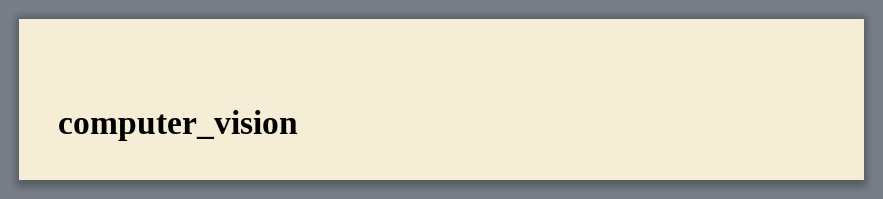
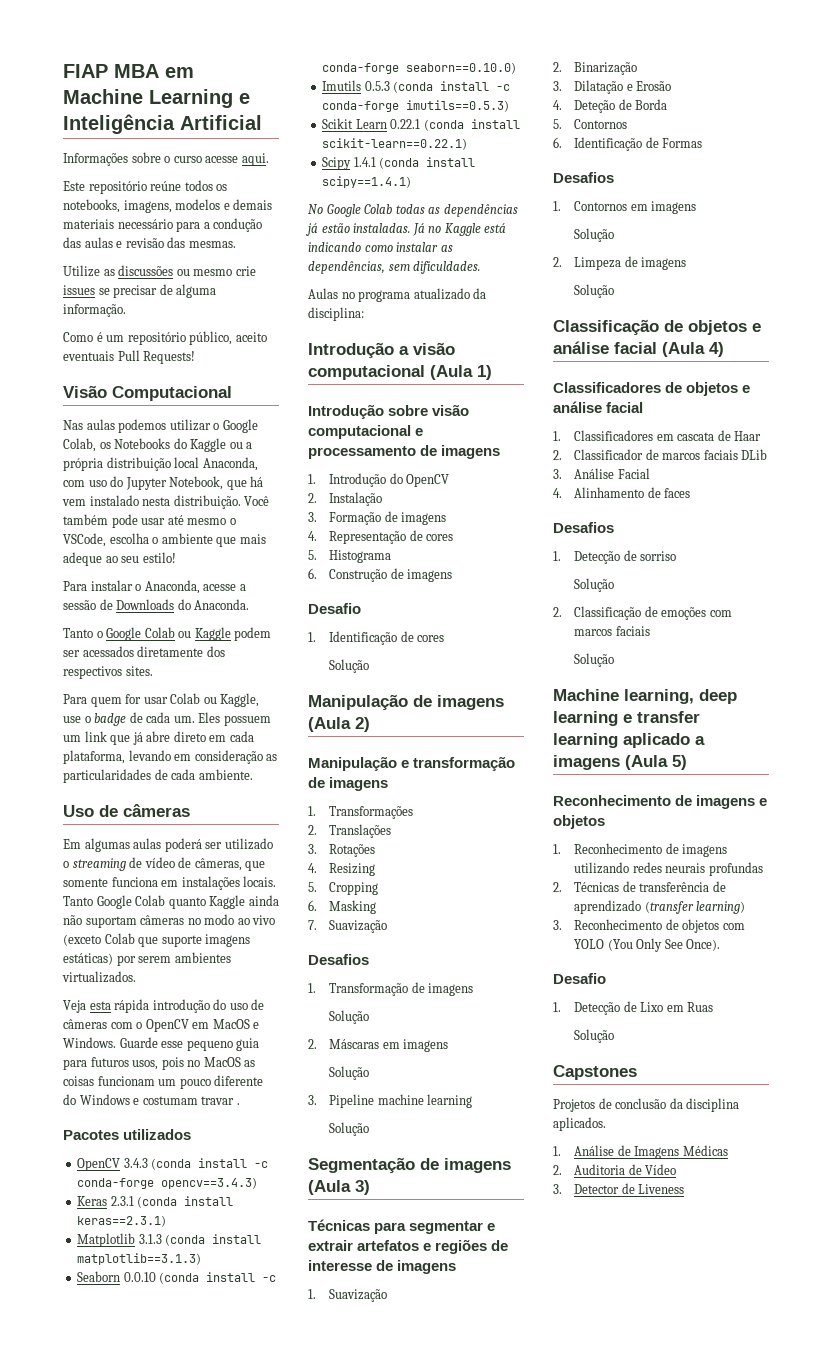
- computer_vision
+ FIAP MBA em Machine Learning e Inteligência Artificial
+ Informações sobre o curso acesse aqui.
+ Este repositório reúne todos os notebooks, imagens, modelos e demais materiais necessário para a condução das aulas e revisão das mesmas.
+ Utilize as discussões ou mesmo crie issues se precisar de alguma informação.
+ Como é um repositório público, aceito eventuais Pull Requests!
+ Visão Computacional
+ Nas aulas podemos utilizar o Google Colab, os Notebooks do Kaggle ou a própria distribuição local Anaconda, com uso do Jupyter Notebook, que há vem instalado nesta distribuição. Você também pode usar até mesmo o VSCode, escolha o ambiente que mais adeque ao seu estilo!
+ Para instalar o Anaconda, acesse a sessão de Downloads do Anaconda.
+ Tanto o Google Colab ou Kaggle podem ser acessados diretamente dos respectivos sites.
+ Para quem for usar Colab ou Kaggle, use o badge de cada um. Eles possuem um link que já abre direto em cada plataforma, levando em consideração as particularidades de cada ambiente.
+ Uso de câmeras
+ Em algumas aulas poderá ser utilizado o streaming de vídeo de câmeras, que somente funciona em instalações locais. Tanto Google Colab quanto Kaggle ainda não suportam câmeras no modo ao vivo (exceto Colab que suporte imagens estáticas) por serem ambientes virtualizados.
+ Veja esta rápida introdução do uso de câmeras com o OpenCV em MacOS e Windows. Guarde esse pequeno guia para futuros usos, pois no MacOS as coisas funcionam um pouco diferente do Windows e costumam travar .
+ Pacotes utilizados
+ OpenCV 3.4.3 (conda install -c conda-forge opencv==3.4.3)
+ Keras 2.3.1 (conda install keras==2.3.1)
+ Matplotlib 3.1.3 (conda install matplotlib==3.1.3)
+ Seaborn 0.0.10 (conda install -c conda-forge seaborn==0.10.0)
+ Imutils 0.5.3 (conda install -c conda-forge imutils==0.5.3)
+ Scikit Learn 0.22.1 (conda install scikit-learn==0.22.1)
+ Scipy 1.4.1 (conda install scipy==1.4.1)
+ No Google Colab todas as dependências já estão instaladas. Já no Kaggle está indicando como instalar as dependências, sem dificuldades.
+ Aulas no programa atualizado da disciplina:
+ Introdução a visão computacional (Aula 1)
+ Introdução sobre visão computacional e processamento de imagens
+ 1. Introdução do OpenCV
+ 2. Instalação
+ 3. Formação de imagens
+ 4. Representação de cores
+ 5. Histograma
+ 6. Construção de imagens
+ Desafio
+ 1. Identificação de cores
+ Solução
+ Manipulação de imagens (Aula 2)
+ Manipulação e transformação de imagens
+ 1. Transformações
+ 2. Translações
+ 3. Rotações
+ 4. Resizing
+ 5. Cropping
+ 6. Masking
+ 7. Suavização
+ Desafios
+ 1. Transformação de imagens
+ Solução
+ 2. Máscaras em imagens
+ Solução
+ 3. Pipeline machine learning
+ Solução
+ Segmentação de imagens (Aula 3)
+ Técnicas para segmentar e extrair artefatos e regiões de interesse de imagens
+ 1. Suavização
+ 2. Binarização
+ 3. Dilatação e Erosão
+ 4. Deteção de Borda
+ 5. Contornos
+ 6. Identificação de Formas
+ Desafios
+ 1. Contornos em imagens
+ Solução
+ 2. Limpeza de imagens
+ Solução
+ Classificação de objetos e análise facial (Aula 4)
+ Classificadores de objetos e análise facial
+ 1. Classificadores em cascata de Haar
+ 2. Classificador de marcos faciais DLib
+ 3. Análise Facial
+ 4. Alinhamento de faces
+ Desafios
+ 1. Detecção de sorriso
+ Solução
+ 2. Classificação de emoções com marcos faciais
+ Solução
+ Machine learning, deep learning e transfer learning aplicado a imagens (Aula 5)
+ Reconhecimento de imagens e objetos
+ 1. Reconhecimento de imagens utilizando redes neurais profundas
+ 2. Técnicas de transferência de aprendizado (transfer learning)
+ 3. Reconhecimento de objetos com YOLO (You Only See Once).
+ Desafio
+ 1. Detecção de Lixo em Ruas
+ Solução
+ Capstones
+ Projetos de conclusão da disciplina aplicados.
+ 1. Análise de Imagens Médicas
+ 2. Auditoria de Vídeo
+ 3. Detector de Liveness

